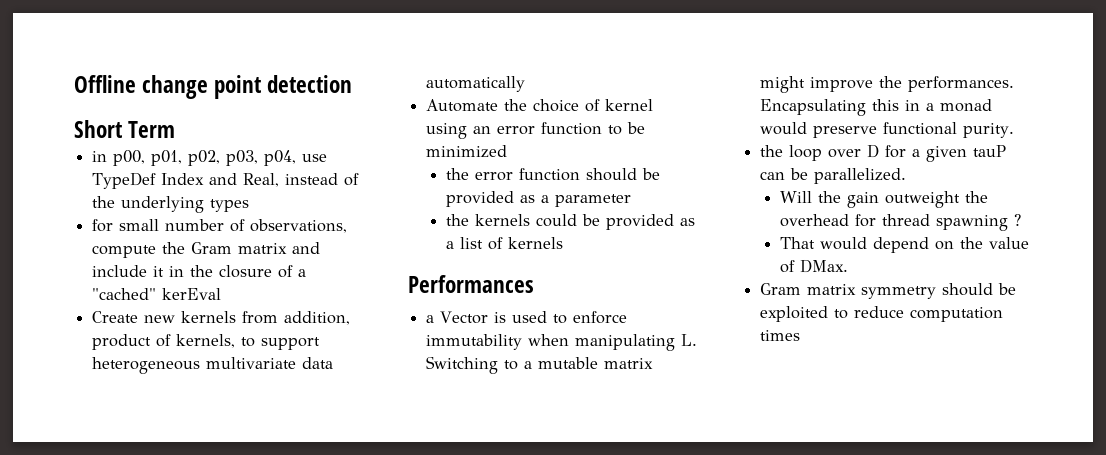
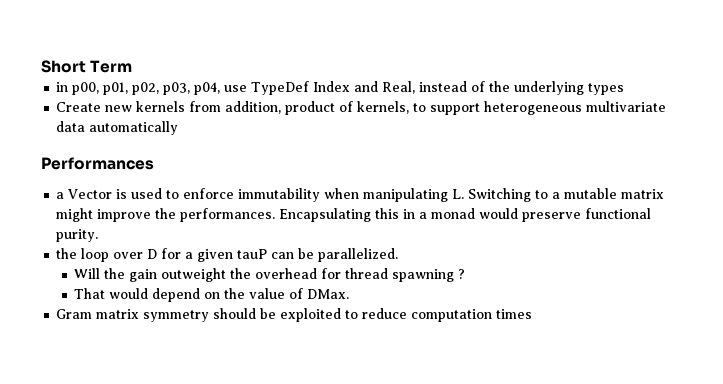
- Offline change point detection
- for small number of observations, compute the Gram matrix and include it in the closure of a "cached" kerEval
- Automate the choice of kernel using an error function to be minimized
- the error function should be provided as a parameter
- the kernels could be provided as a list of kernels

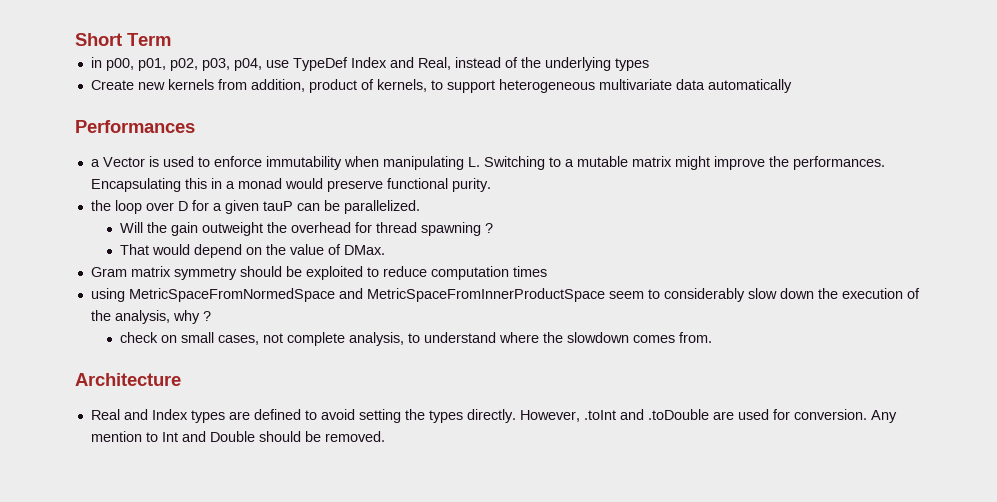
+ using MetricSpaceFromNormedSpace and MetricSpaceFromInnerProductSpace seem to considerably slow down the execution of the analysis, why ?
+ check on small cases, not complete analysis, to understand where the slowdown comes from.
+ Architecture
+ Real and Index types are defined to avoid setting the types directly. However, .toInt and .toDouble are used for conversion. Any mention to Int and Double should be removed.

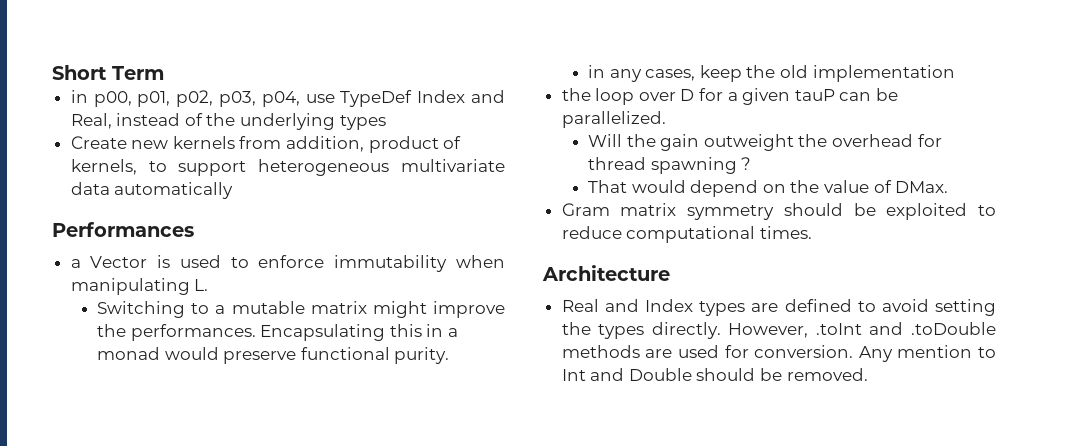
- a Vector is used to enforce immutability when manipulating L. Switching to a mutable matrix might improve the performances.
+ a Vector is used to enforce immutability when manipulating L.
+ Switching to a mutable matrix might improve the performances.
+ in any cases, keep the old implementation
- Gram matrix symmetry should be exploited to reduce computation times
- using MetricSpaceFromNormedSpace and MetricSpaceFromInnerProductSpace seem to considerably slow down the execution of the analysis, why ?
- check on small cases, not complete analysis, to understand where the slowdown comes from.
+ Gram matrix symmetry should be exploited to reduce computational times.
- However, .toInt and .toDouble are used for conversion.
+ However, .toInt and .toDouble methods are used for conversion.

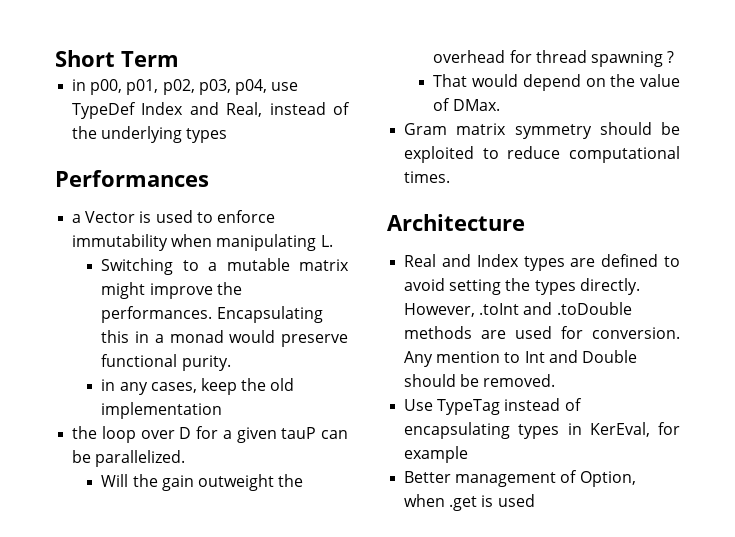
- Create new kernels from addition, product of kernels, to support heterogeneous multivariate data automatically
+ Use TypeTag instead of encapsulating types in KerEval, for example
+ Better management of Option, when .get is used

